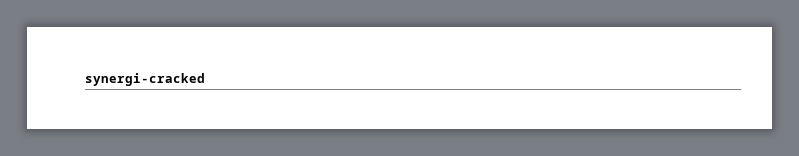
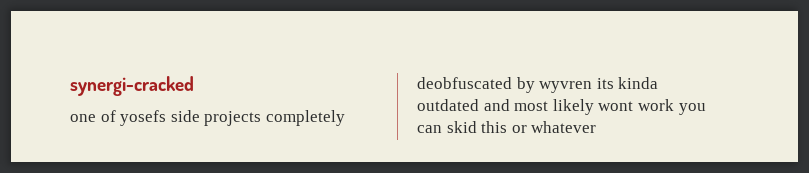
+ one of yosefs side projects completely deobfuscated by wyvren its kinda outdated and most likely wont work you can skid this or whatever

